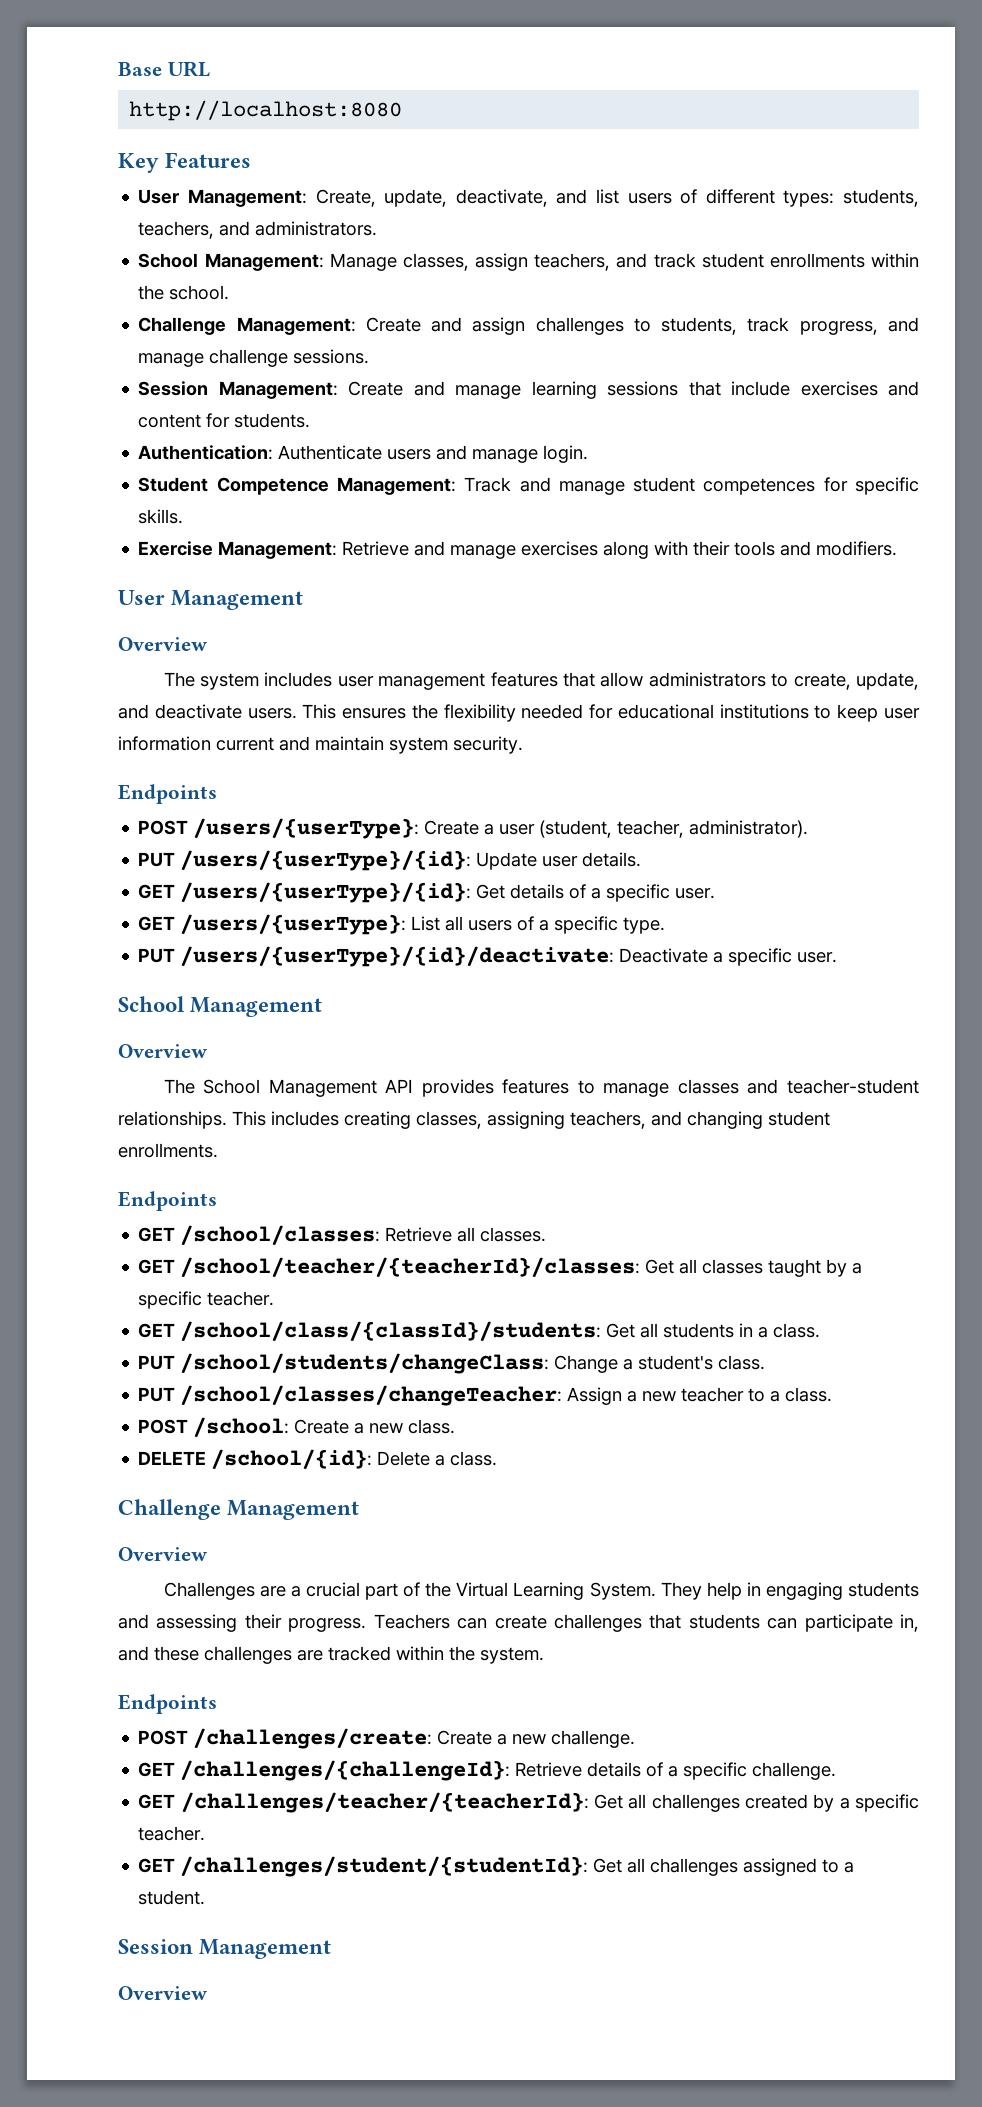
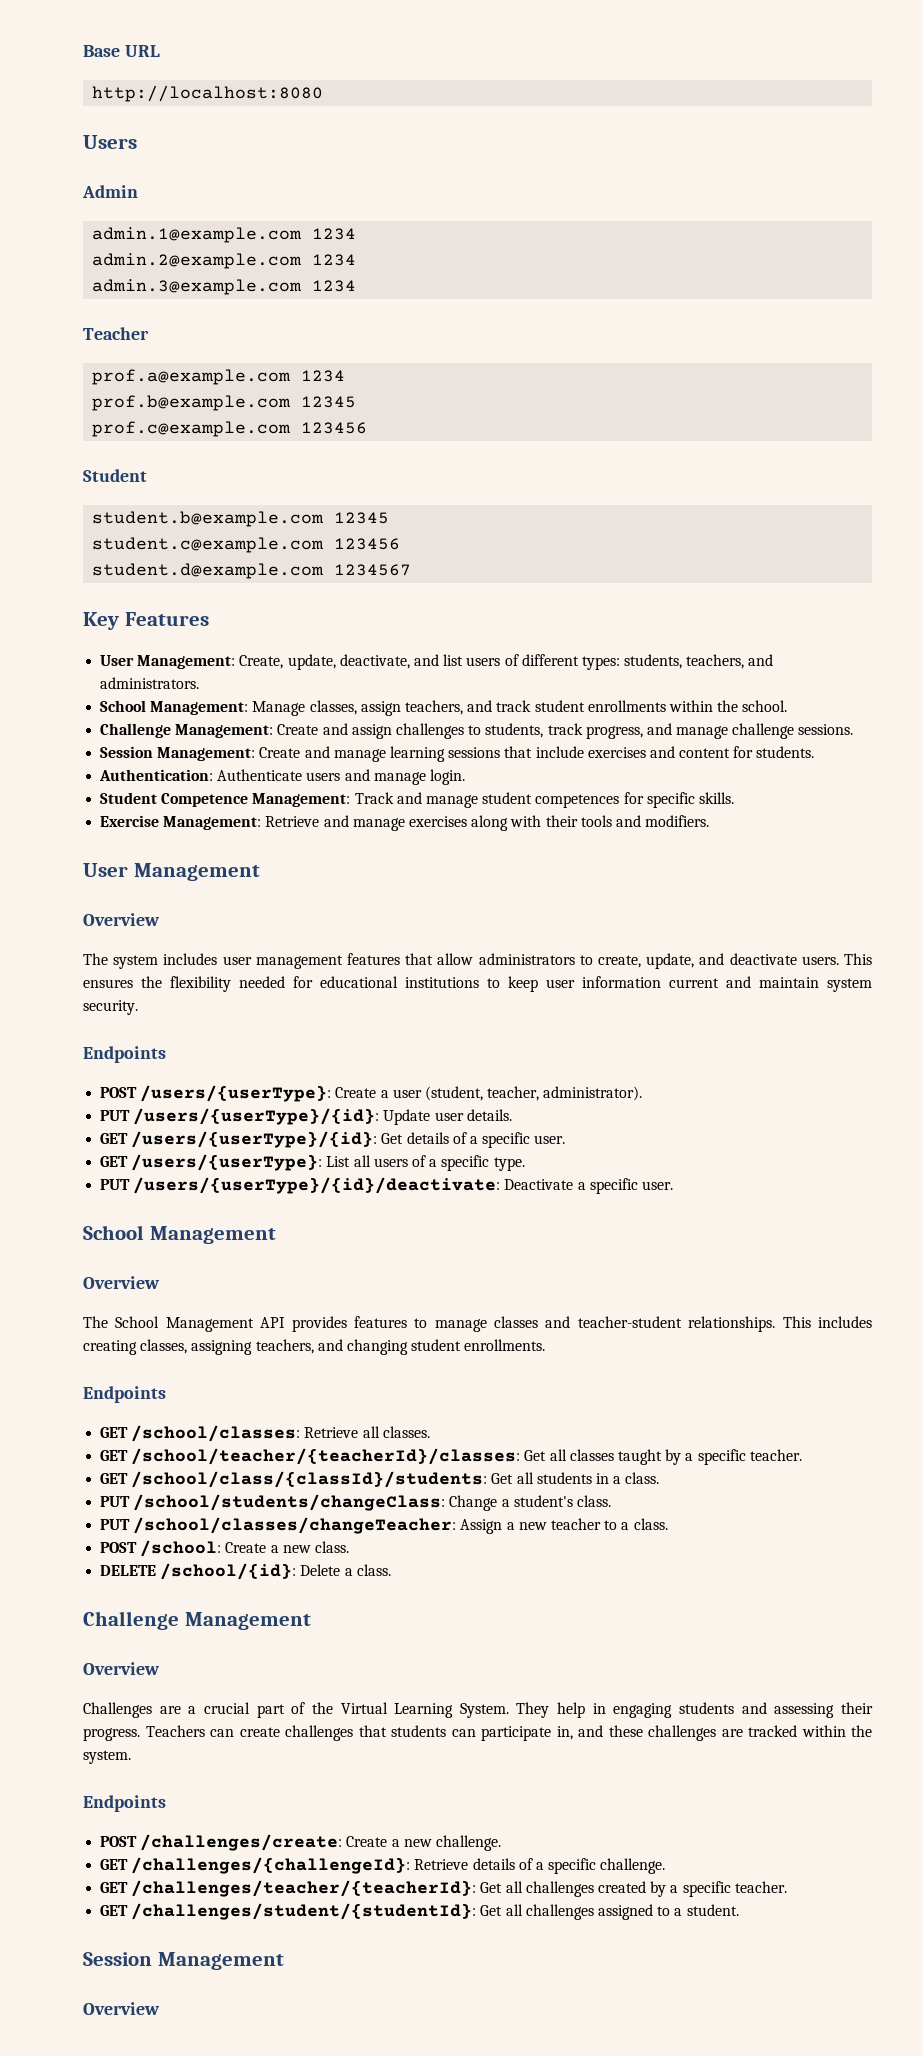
+ Users
+ Admin
+ admin.1@example.com 1234
+ admin.2@example.com 1234
+ admin.3@example.com 1234
+ Teacher
+ prof.a@example.com 1234
+ prof.b@example.com 12345
+ prof.c@example.com 123456
+ Student
+ student.b@example.com 12345
+ student.c@example.com 123456
+ student.d@example.com 1234567

